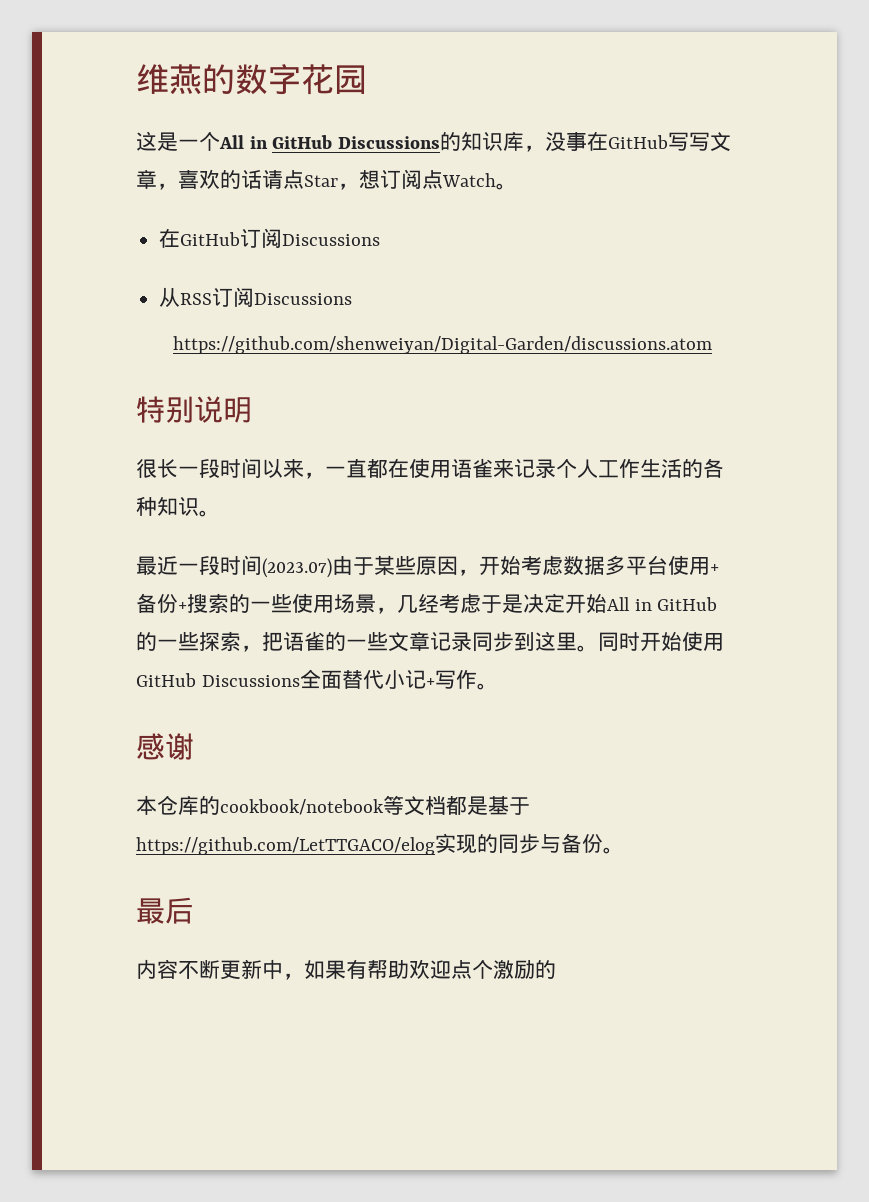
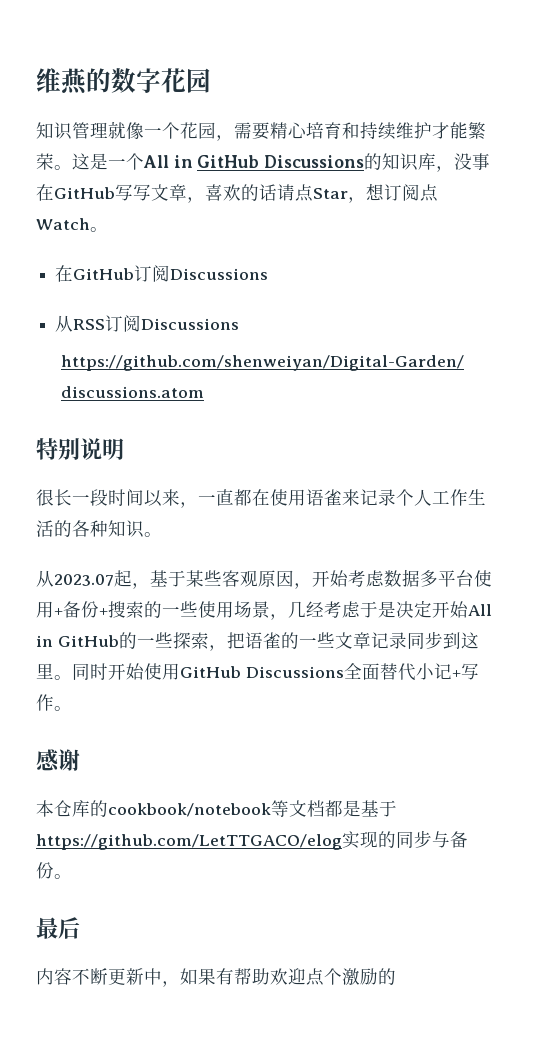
+ 知识管理就像一个花园，需要精心培育和持续维护才能繁荣。
- 最近一段时间(2023.07)由于某些原因，开始考虑数据多平台使用+备份+搜索的一些使用场景，几经考虑于是决定开始All in GitHub的一些探索，把语雀的一些文章记录同步到这里。
+ 从2023.07起，基于某些客观原因，开始考虑数据多平台使用+备份+搜索的一些使用场景，几经考虑于是决定开始All in GitHub的一些探索，把语雀的一些文章记录同步到这里。

